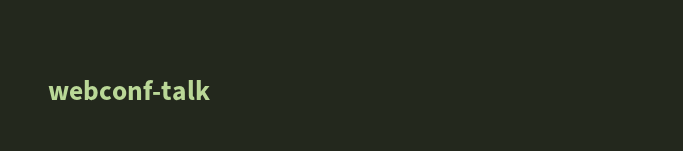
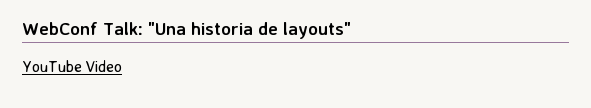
- webconf-talk
+ WebConf Talk: "Una historia de layouts"
+ YouTube Video

